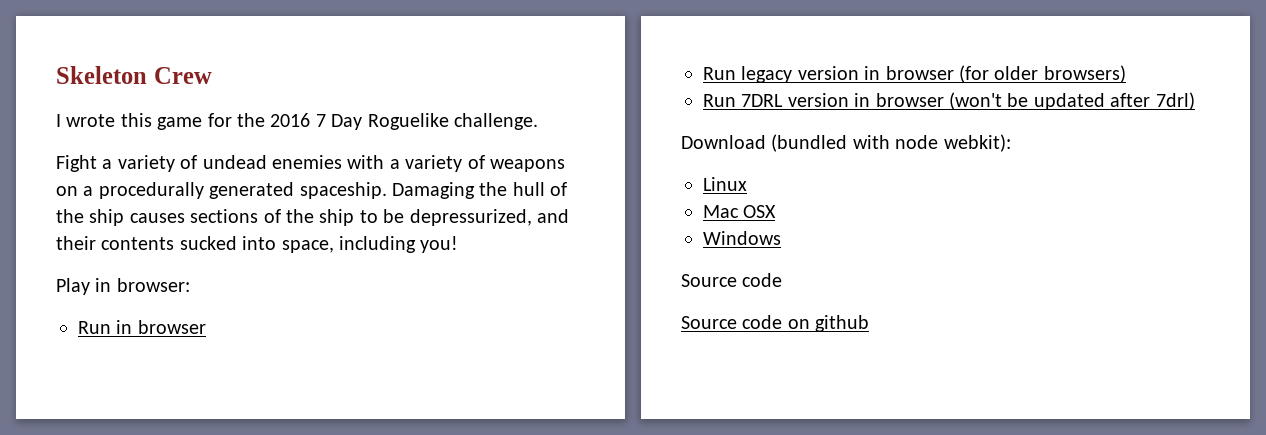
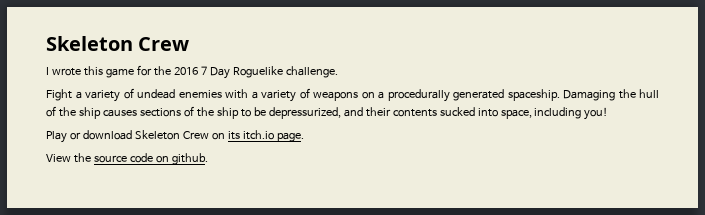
- Play in browser:
- Run in browser
- Run legacy version in browser (for older browsers)
- Run 7DRL version in browser (won't be updated after 7drl)
- Download (bundled with node webkit):
- Linux
- Mac OSX
- Windows
- Source code
- Source code on github
+ Play or download Skeleton Crew on its itch.io page.
+ View the source code on github.

